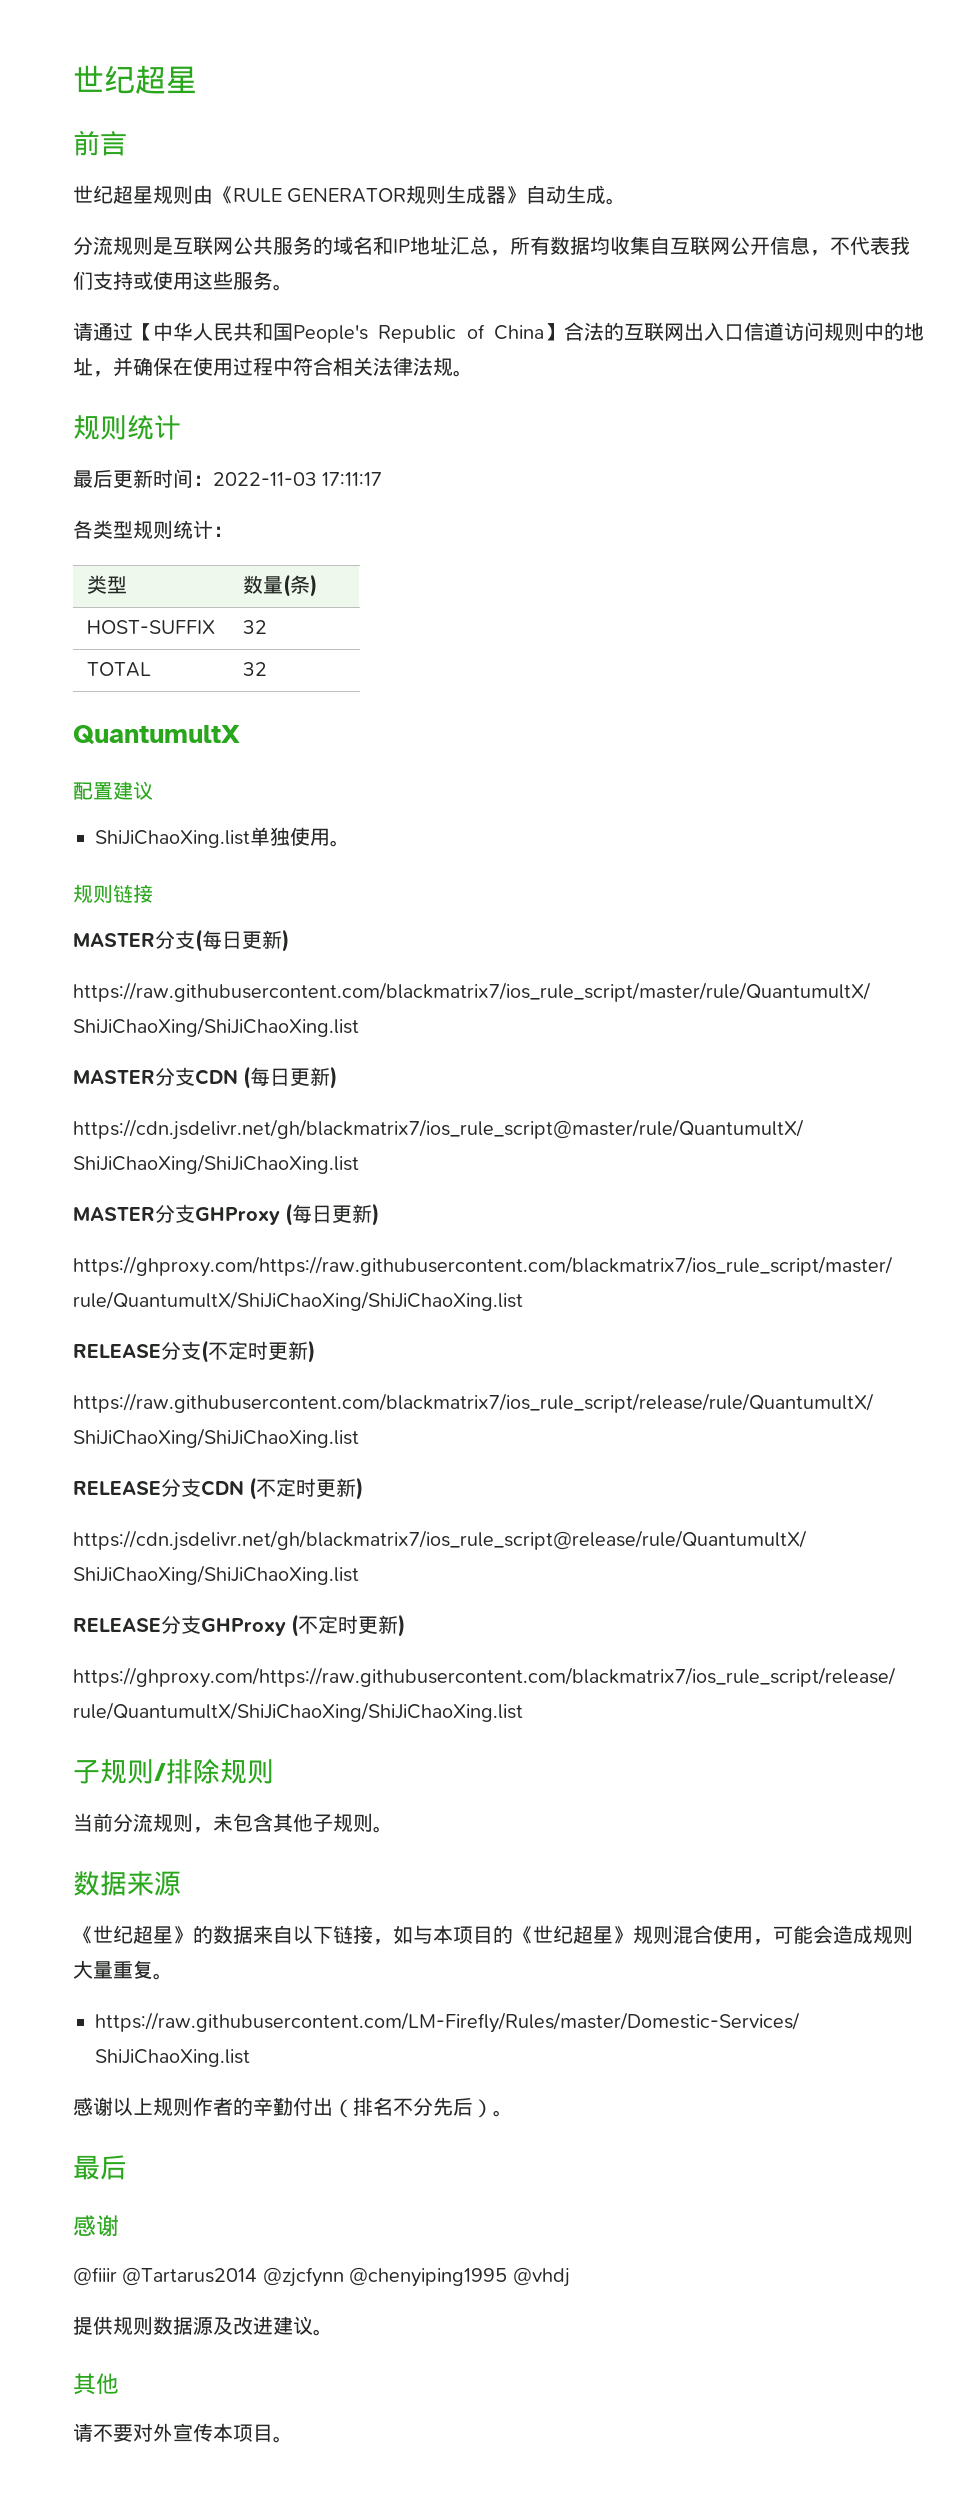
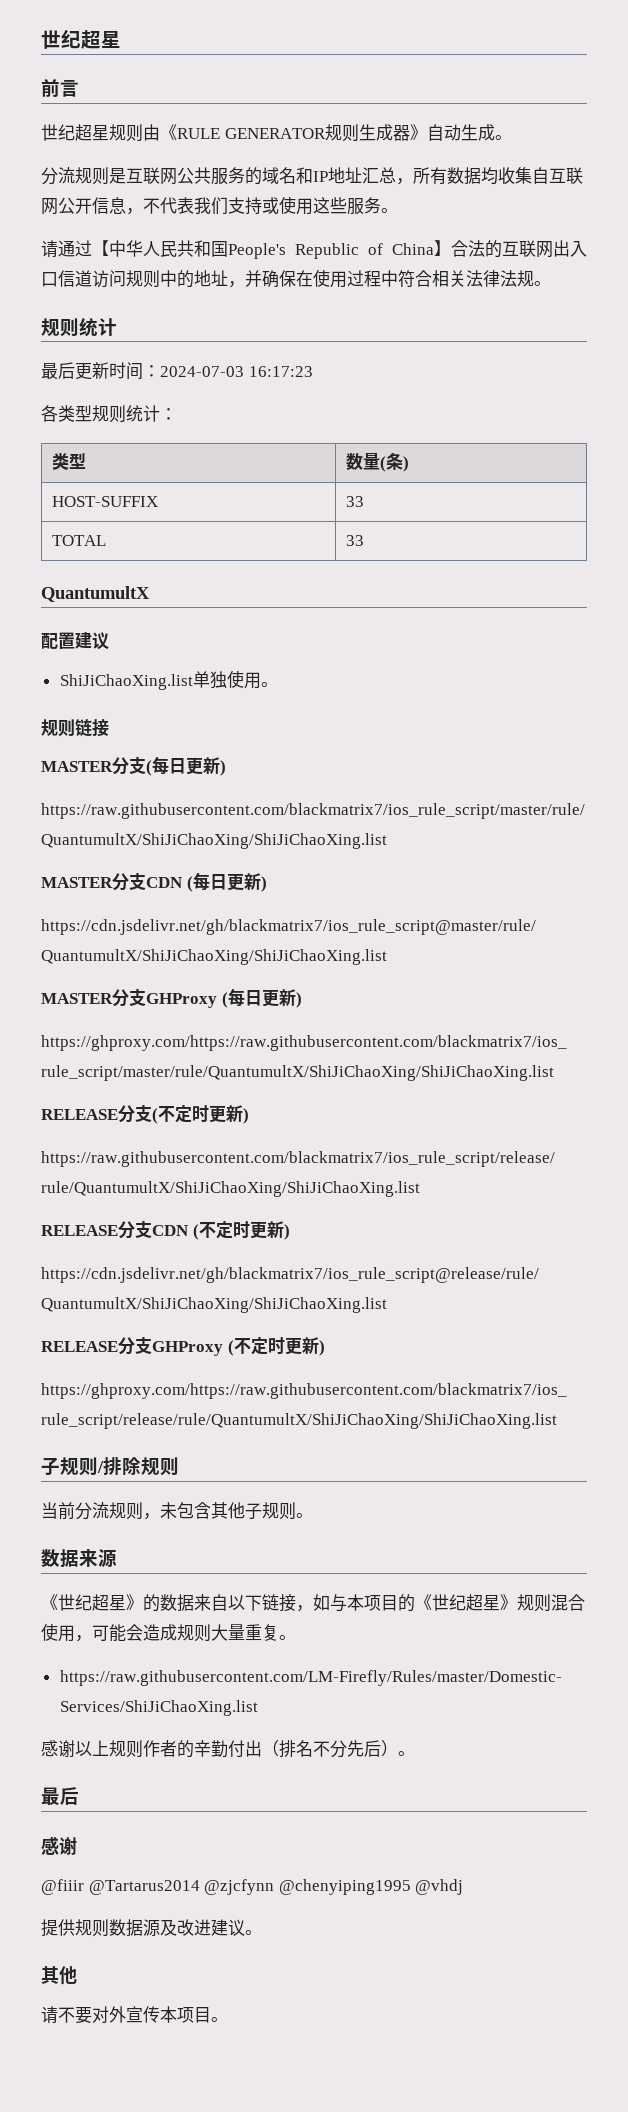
- 最后更新时间：2022-11-03 17:11:17
+ 最后更新时间：2024-07-03 16:17:23
- HOST-SUFFIX | 32
+ HOST-SUFFIX | 33
- TOTAL | 32
+ TOTAL | 33

